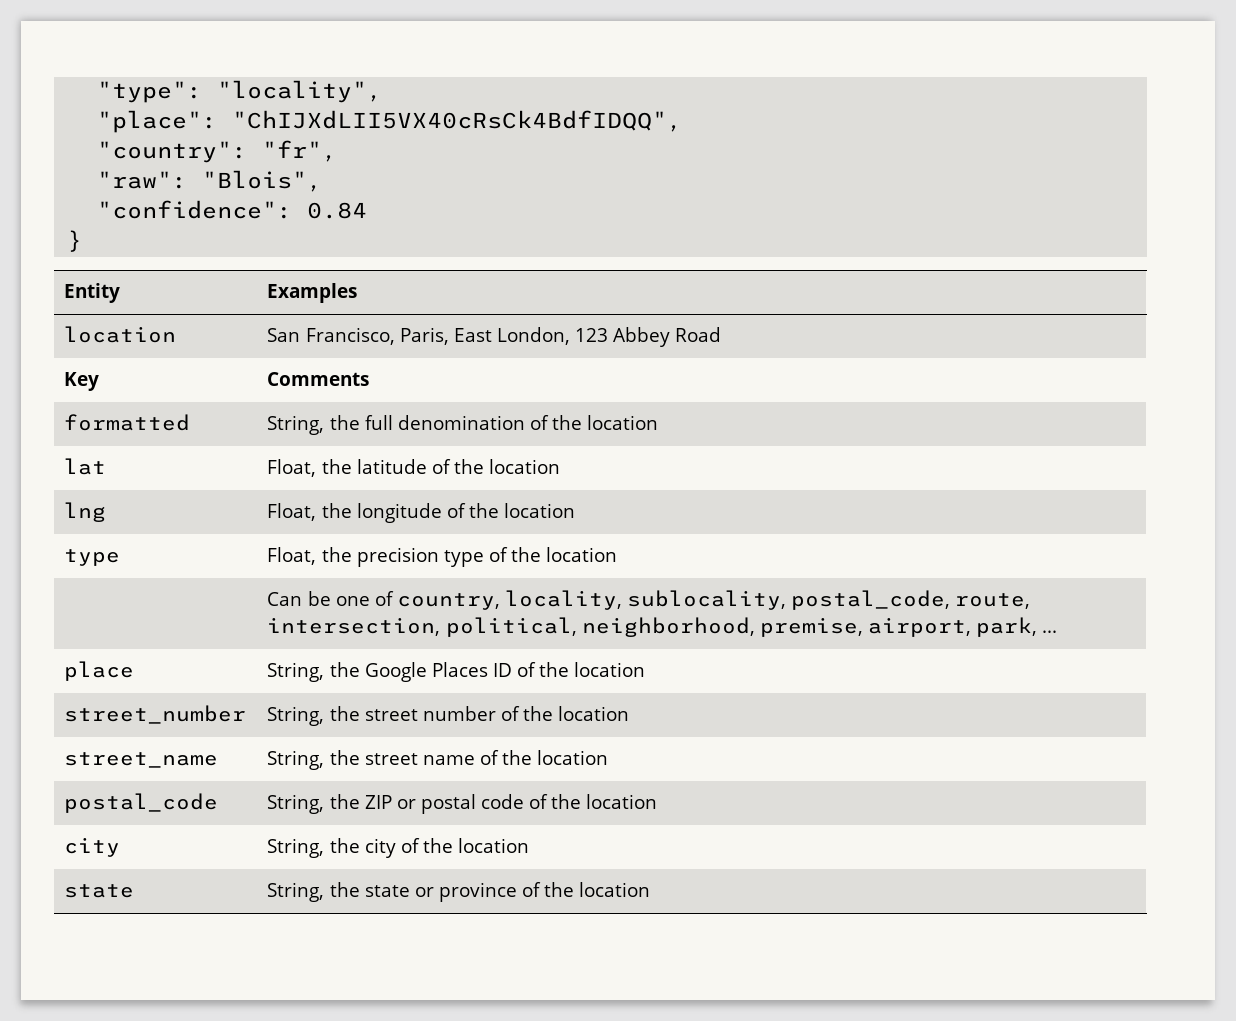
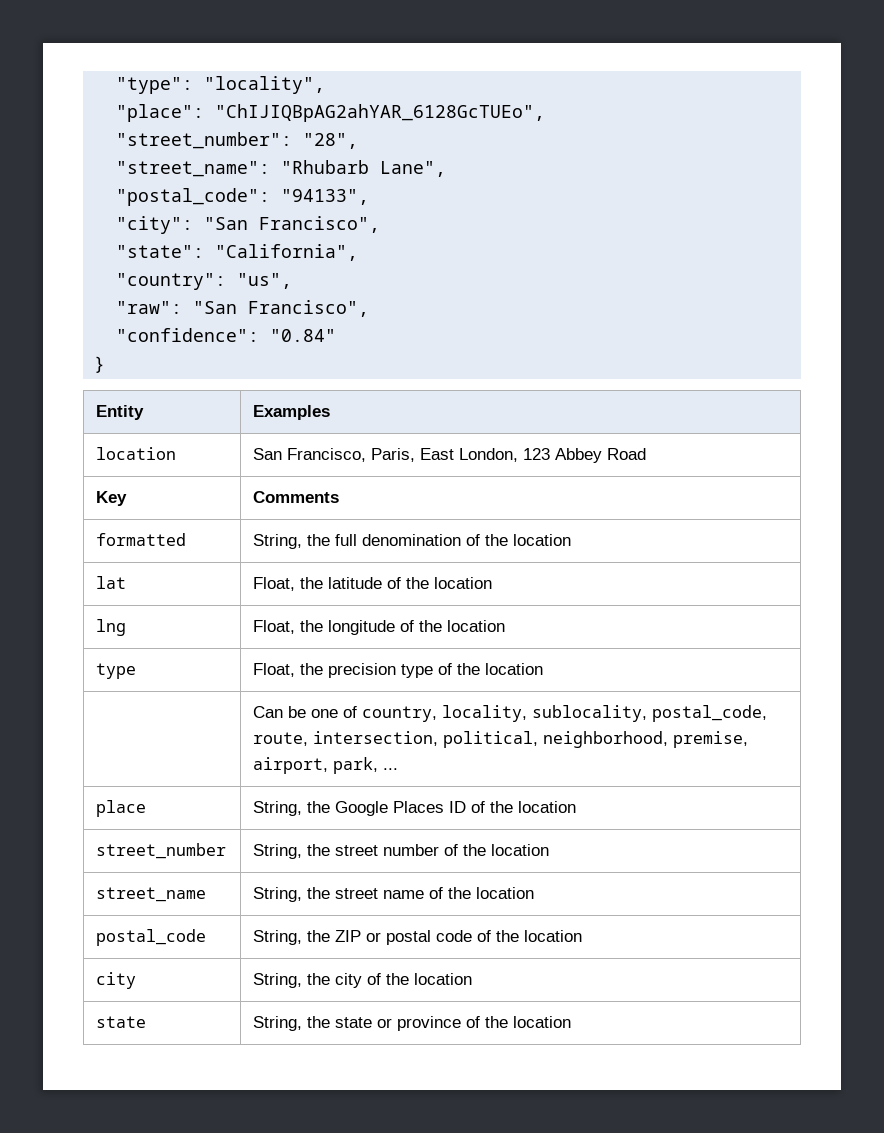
- "place": "ChIJXdLII5VX40cRsCk4BdfIDQQ",
+ "place": "ChIJIQBpAG2ahYAR_6128GcTUEo",
+ "street_number": "28",
+ "street_name": "Rhubarb Lane",
+ "postal_code": "94133",
+ "city": "San Francisco",
+ "state": "California",
- "country": "fr",
+ "country": "us",
- "raw": "Blois",
+ "raw": "San Francisco",
- "confidence": 0.84
+ "confidence": "0.84"

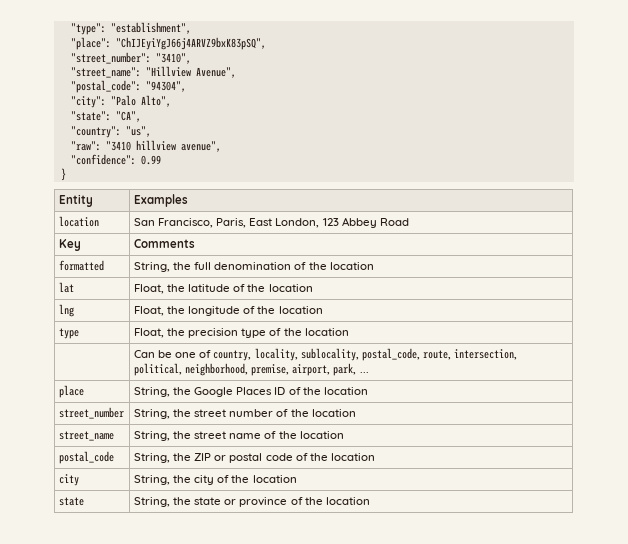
- "type": "locality",
+ "type": "establishment",
- "place": "ChIJIQBpAG2ahYAR_6128GcTUEo",
+ "place": "ChIJEyiYgJ66j4ARVZ9bxK83pSQ",
- "street_number": "28",
+ "street_number": "3410",
- "street_name": "Rhubarb Lane",
+ "street_name": "Hillview Avenue",
- "postal_code": "94133",
+ "postal_code": "94304",
- "city": "San Francisco",
+ "city": "Palo Alto",
- "state": "California",
+ "state": "CA",
- "raw": "San Francisco",
+ "raw": "3410 hillview avenue",
- "confidence": "0.84"
+ "confidence": 0.99

